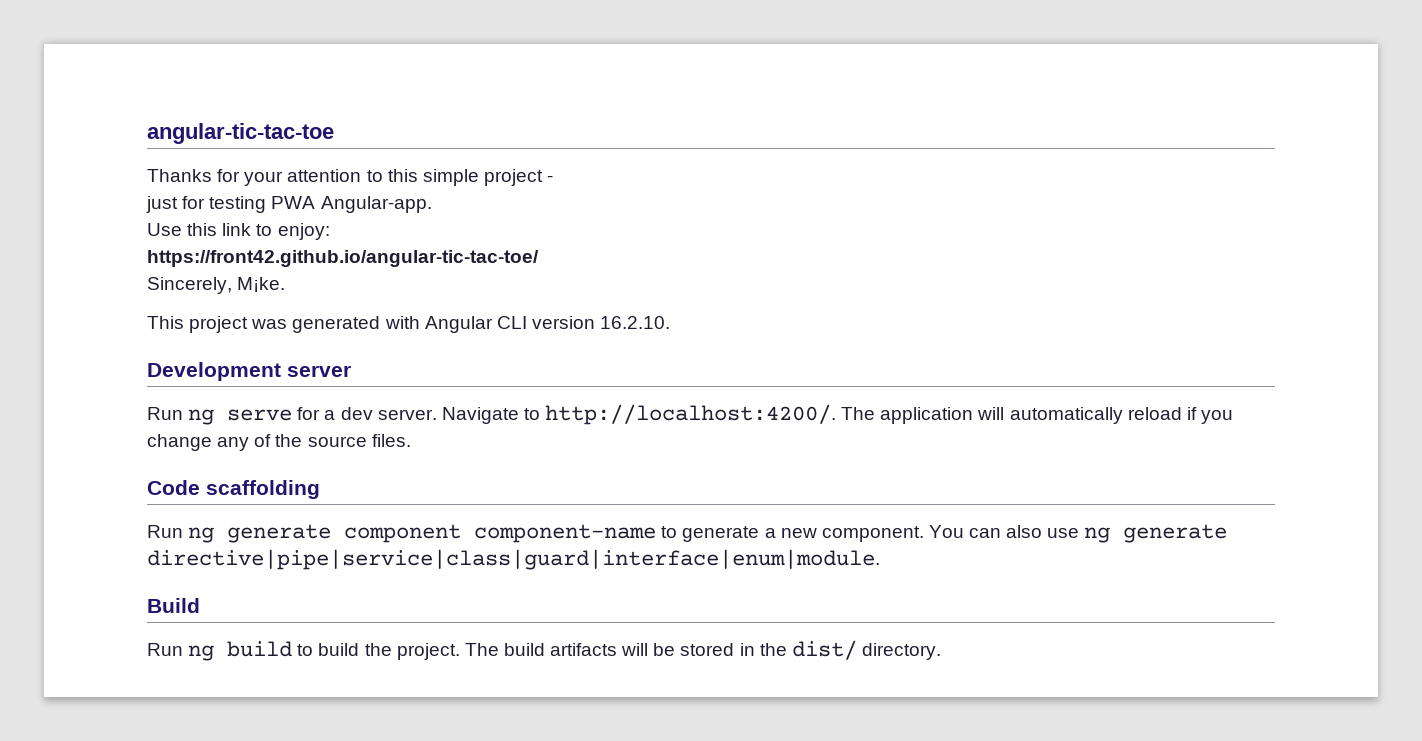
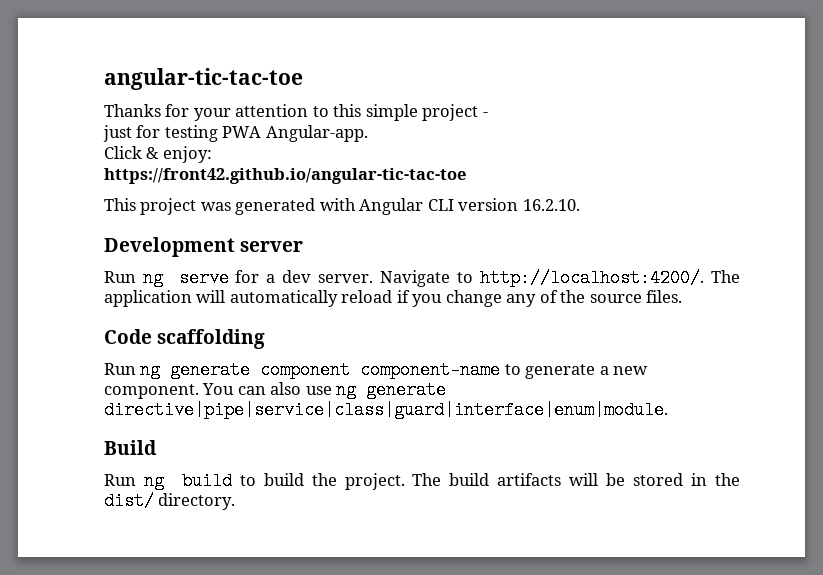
- Use this link to enjoy:
- https://front42.github.io/angular-tic-tac-toe/
- Sincerely, M¡ke.
+ Click & enjoy:
+ https://front42.github.io/angular-tic-tac-toe

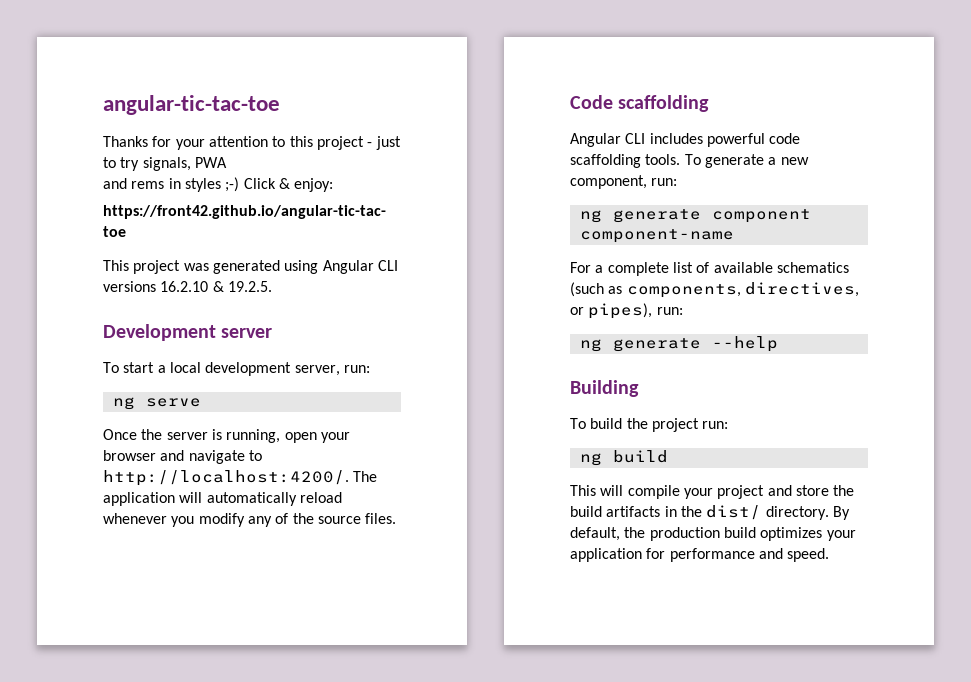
- Thanks for your attention to this simple project -
- just for testing PWA Angular-app.
- Click & enjoy:
+ Thanks for your attention to this project - just to try signals, PWA
+ and rems in styles ;-) Click & enjoy:
- This project was generated with Angular CLI version 16.2.10.
+ This project was generated using Angular CLI versions 16.2.10 & 19.2.5.
  Development server
- Run ng serve for a dev server. Navigate to http://localhost:4200/.
+ To start a local development server, run:
+ ng serve
+ Once the server is running, open your browser and navigate to http://localhost:4200/.
- The application will automatically reload if you change any of the source files.
+ The application will automatically reload whenever you modify any of the source files.
- Run ng generate component component-name to generate a new component. You can also use ng generate directive|pipe|service|class|guard|interface|enum|module.
- Build
- Run ng build to build the project. The build artifacts will be stored in the dist/ directory.
+ Angular CLI includes powerful code scaffolding tools. To generate a new component, run:
+ ng generate component component-name
+ For a complete list of available schematics (such as components, directives, or pipes), run:
+ ng generate --help
+ Building
+ To build the project run:
+ ng build
+ This will compile your project and store the build artifacts in the dist/ directory. By default, the production build optimizes your application for performance and speed.

